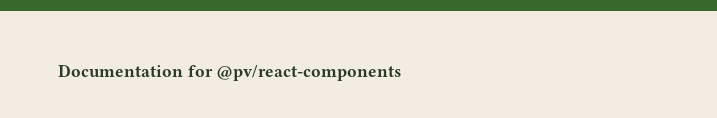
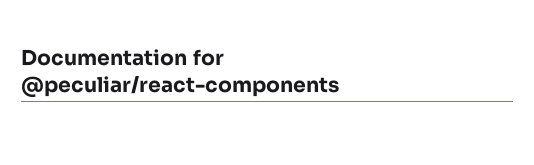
- Documentation for @pv/react-components
+ Documentation for @peculiar/react-components

